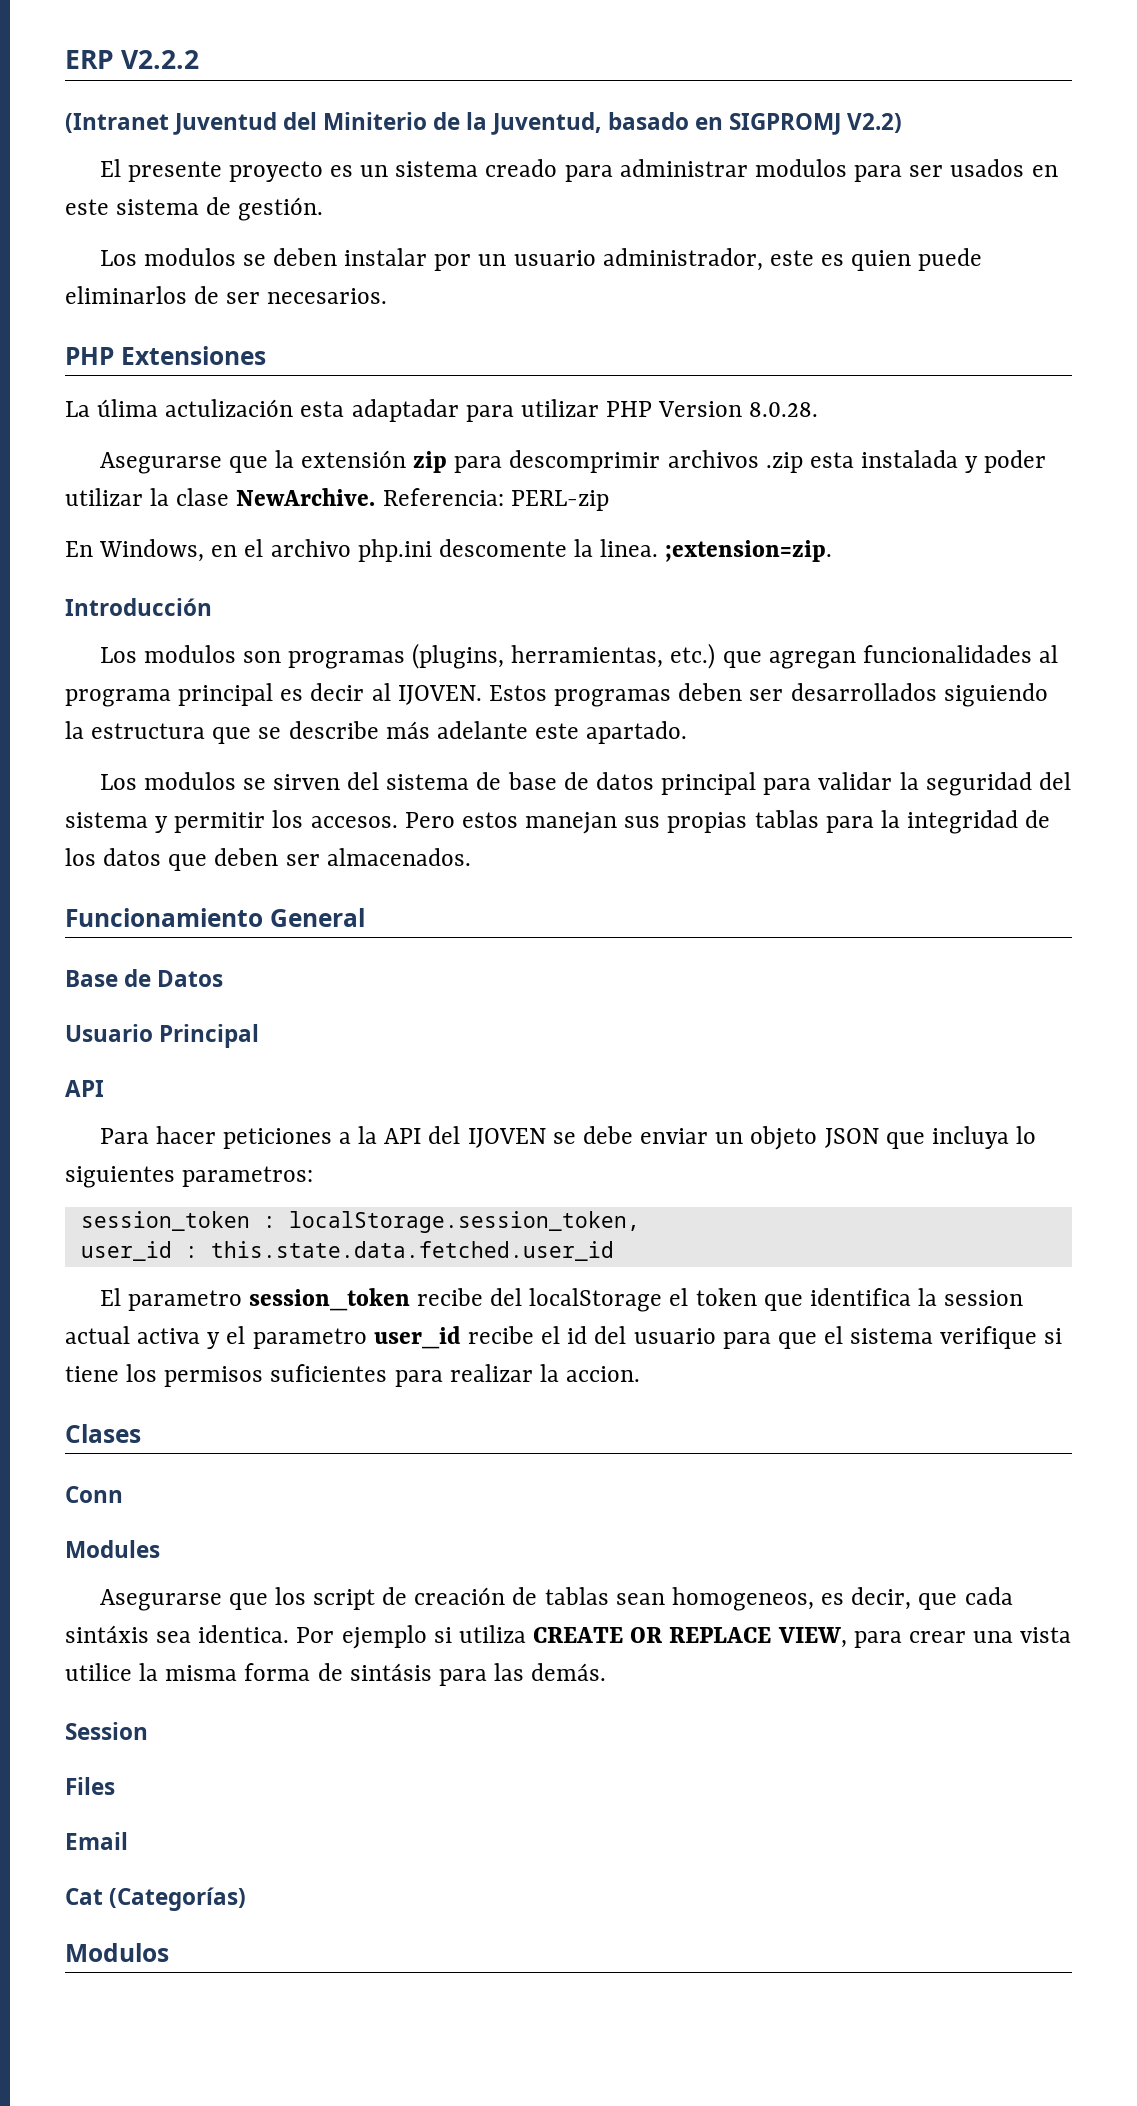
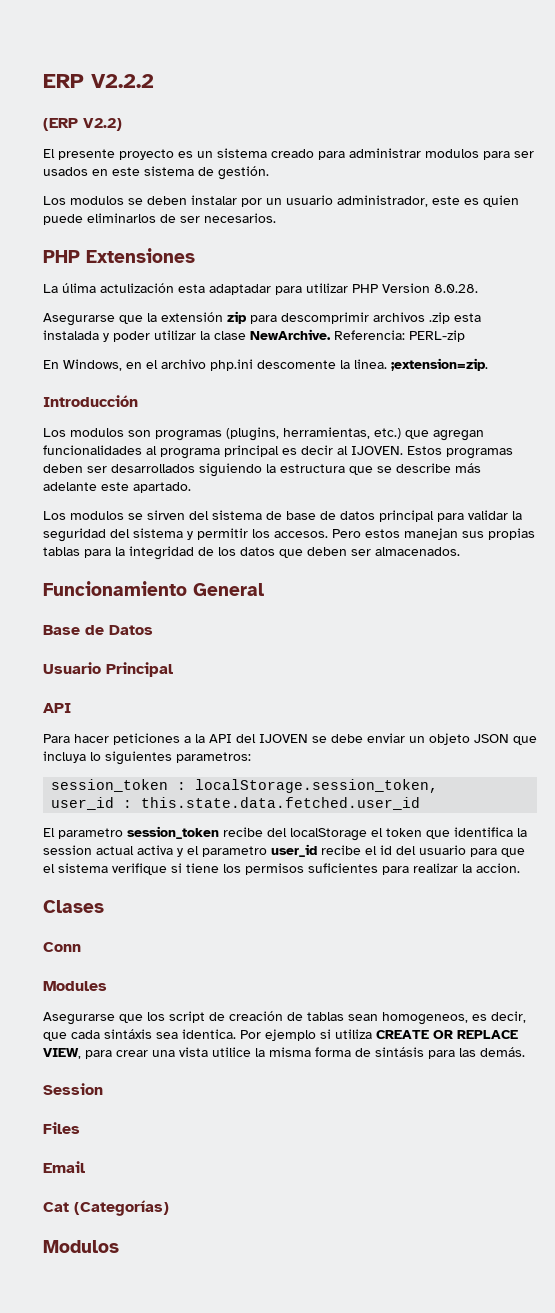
- (Intranet Juventud del Miniterio de la Juventud, basado en SIGPROMJ V2.2)
+ (ERP V2.2)

